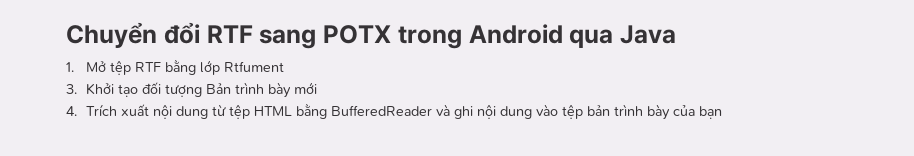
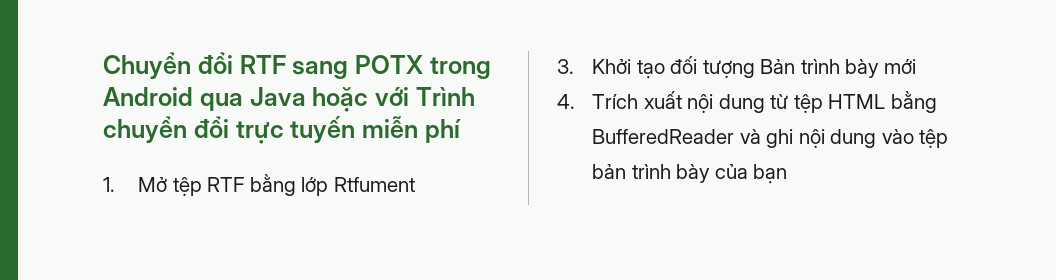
- Chuyển đổi RTF sang POTX trong Android qua Java
+ Chuyển đổi RTF sang POTX trong Android qua Java hoặc với Trình chuyển đổi trực tuyến miễn phí

